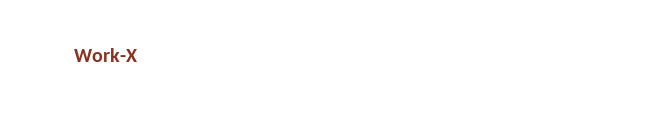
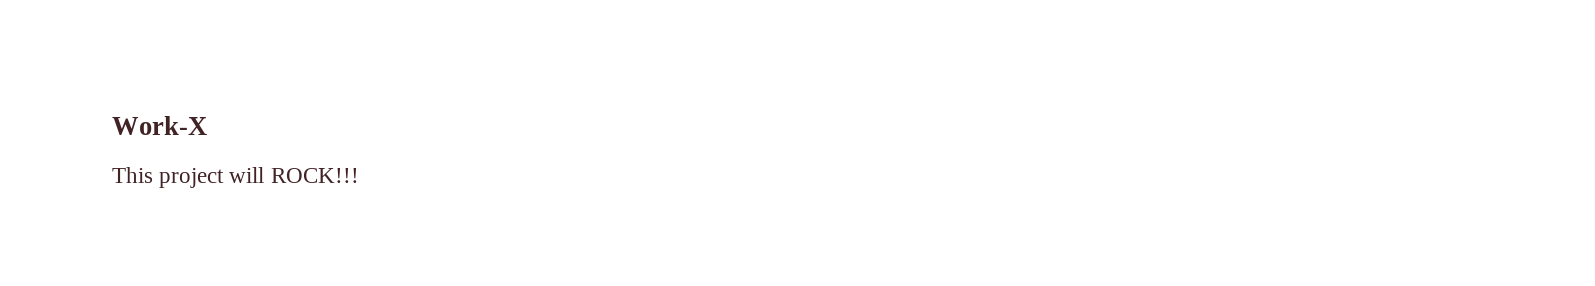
+ This project will ROCK!!!

